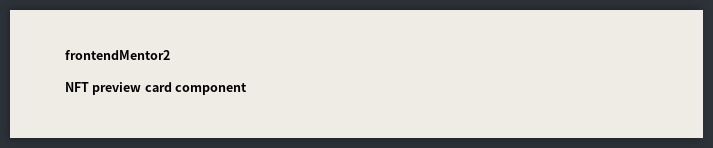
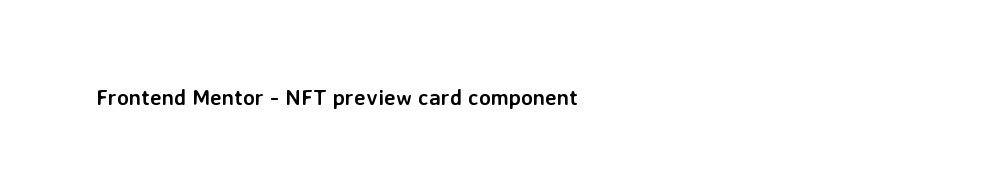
- frontendMentor2
- NFT preview card component
+ Frontend Mentor - NFT preview card component

